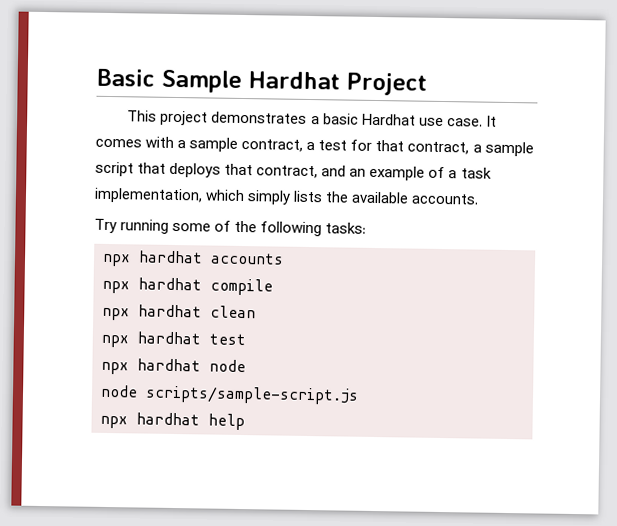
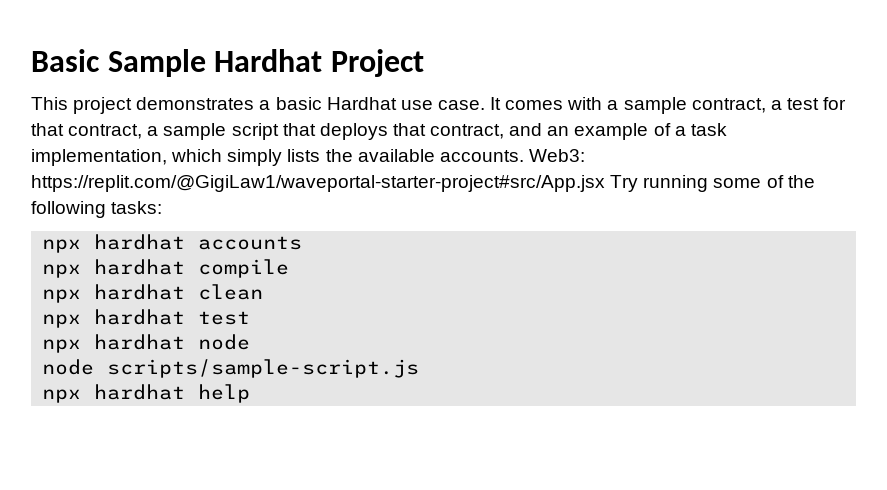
- It comes with a sample contract, a test for that contract, a sample script that deploys that contract, and an example of a task implementation, which simply lists the available accounts.
- Try running some of the following tasks:
+ It comes with a sample contract, a test for that contract, a sample script that deploys that contract, and an example of a task implementation, which simply lists the available accounts. Web3: https://replit.com/@GigiLaw1/waveportal-starter-project#src/App.jsx Try running some of the following tasks:

